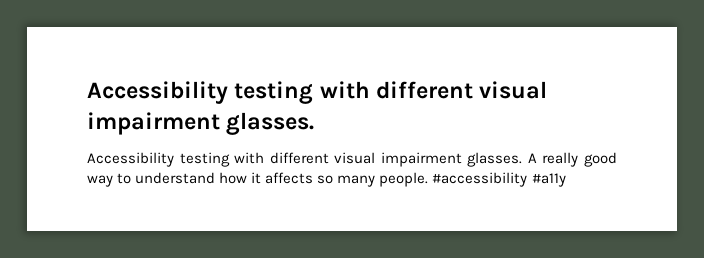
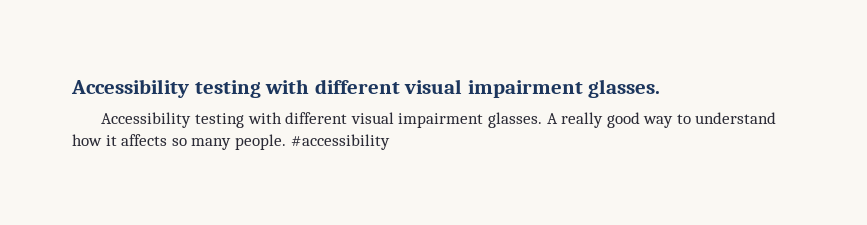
- #accessibility #a11y
+ #accessibility

